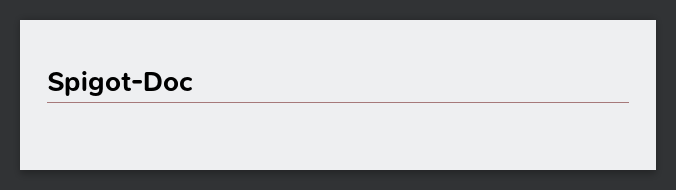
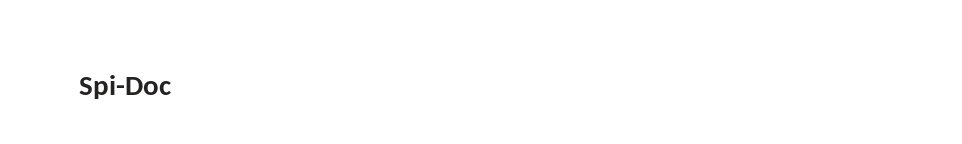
- Spigot-Doc
+ Spi-Doc

